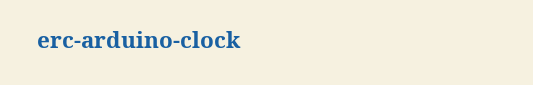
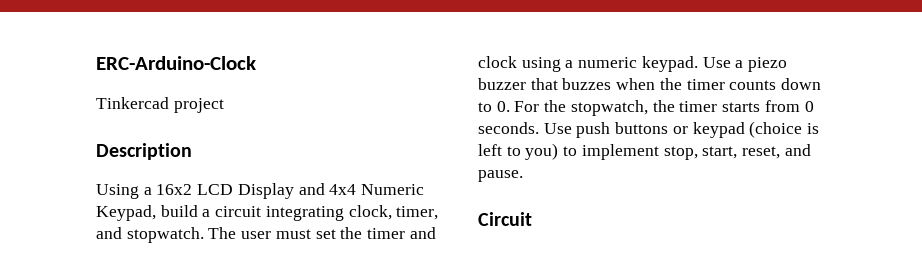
- erc-arduino-clock
+ ERC-Arduino-Clock
+ Tinkercad project
+ Description
+ Using a 16x2 LCD Display and 4x4 Numeric Keypad, build a circuit integrating clock, timer, and stopwatch. The user must set the timer and clock using a numeric keypad. Use a piezo buzzer that buzzes when the timer counts down to 0. For the stopwatch, the timer starts from 0 seconds. Use push buttons or keypad (choice is left to you) to implement stop, start, reset, and pause.
+ Circuit

